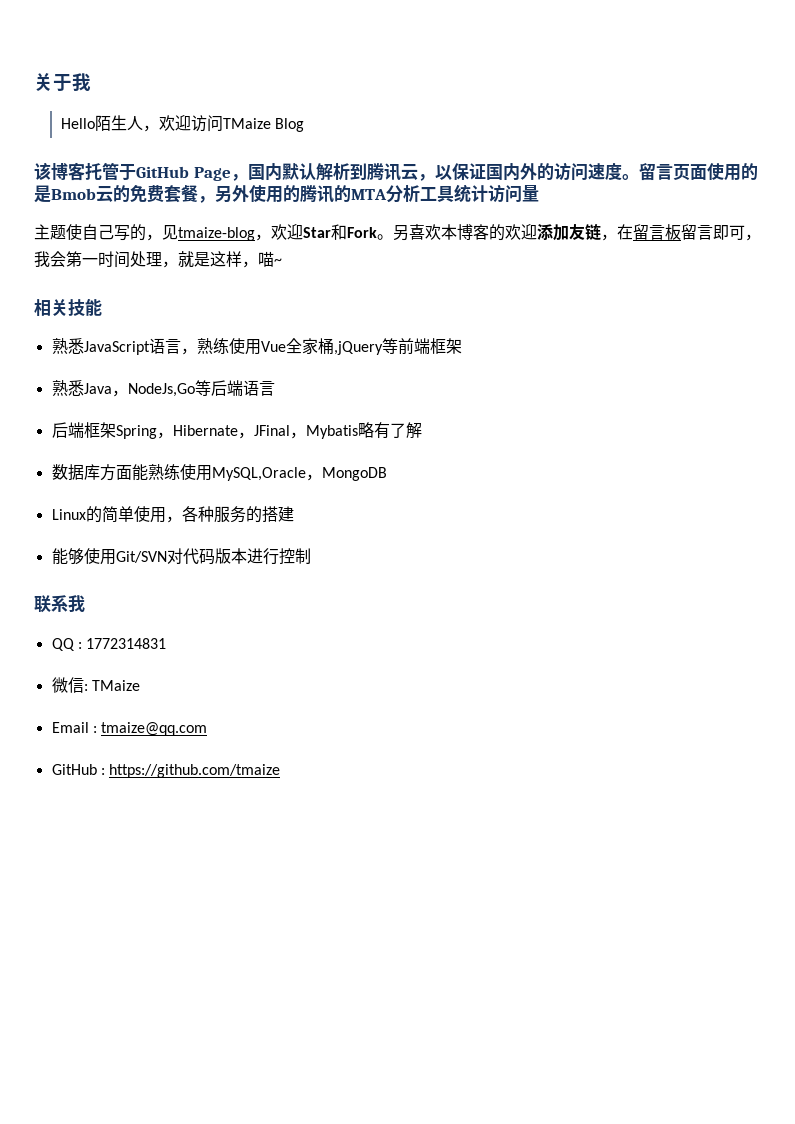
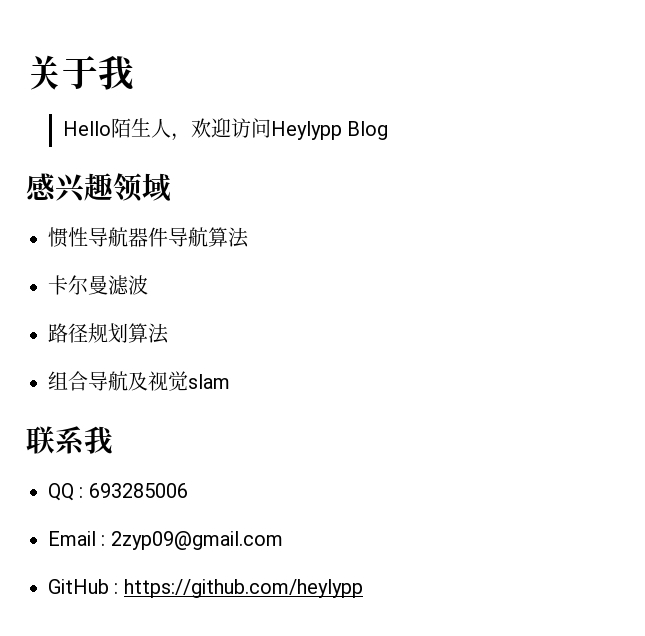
- Hello陌生人，欢迎访问TMaize Blog
+ Hello陌生人，欢迎访问Heylypp Blog
- 该博客托管于GitHub Page，国内默认解析到腾讯云，以保证国内外的访问速度。留言页面使用的是Bmob云的免费套餐，另外使用的腾讯的MTA分析工具统计访问量
- 主题使自己写的，见tmaize-blog，欢迎Star和Fork。另喜欢本博客的欢迎添加友链，在留言板留言即可，我会第一时间处理，就是这样，喵~
- 相关技能
- 熟悉JavaScript语言，熟练使用Vue全家桶,jQuery等前端框架
- 熟悉Java，NodeJs,Go等后端语言
- 后端框架Spring，Hibernate，JFinal，Mybatis略有了解
- 数据库方面能熟练使用MySQL,Oracle，MongoDB
- Linux的简单使用，各种服务的搭建
- 能够使用Git/SVN对代码版本进行控制
+ 感兴趣领域
+ 惯性导航器件导航算法
+ 卡尔曼滤波
+ 路径规划算法
+ 组合导航及视觉slam
- QQ : 1772314831
- 微信: TMaize
+ QQ : 693285006
- Email : tmaize@qq.com
+ Email : 2zyp09@gmail.com
- GitHub : https://github.com/tmaize
+ GitHub : https://github.com/heylypp

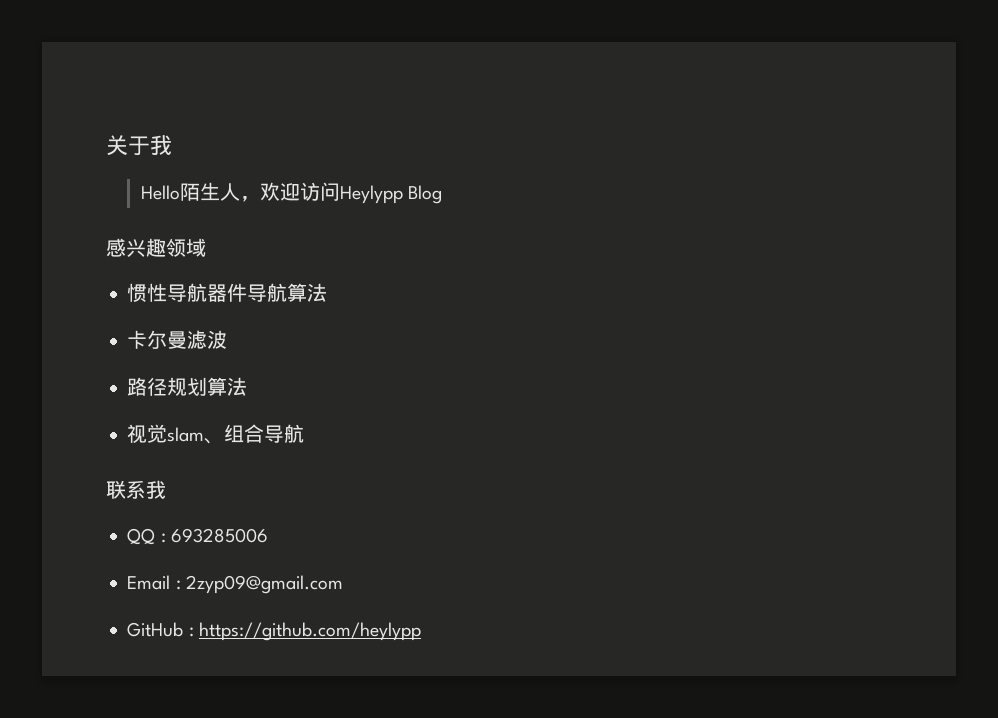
- 组合导航及视觉slam
+ 视觉slam、组合导航

